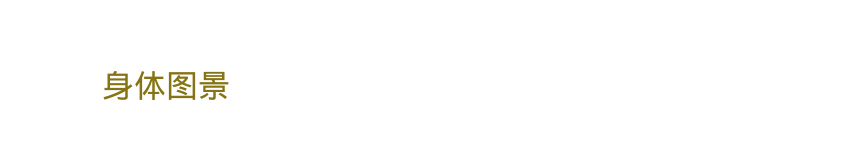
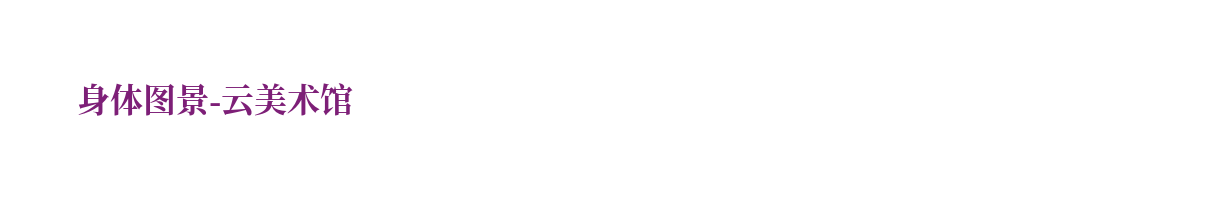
- 身体图景
+ 身体图景-云美术馆

